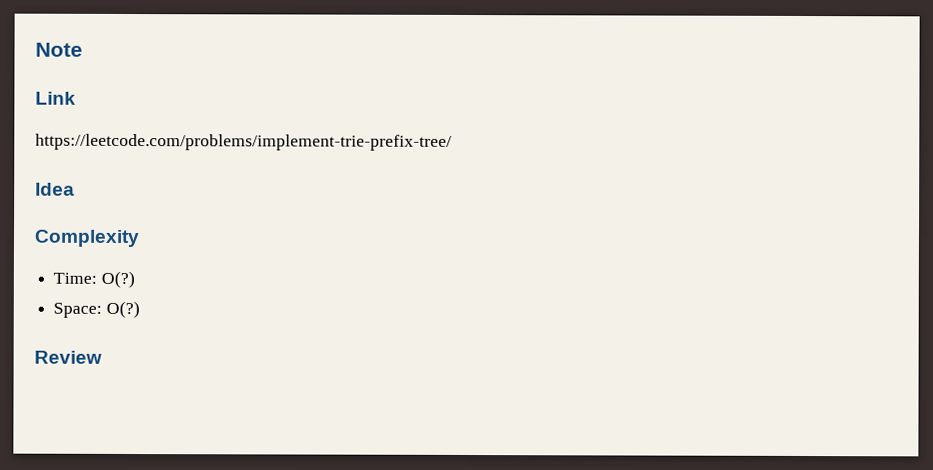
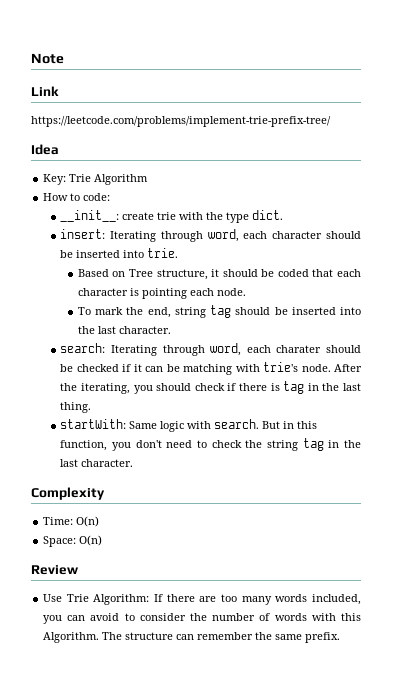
+ Key: Trie Algorithm
+ How to code:
+ __init__: create trie with the type dict.
+ insert: Iterating through word, each character should be inserted into trie.
+ Based on Tree structure, it should be coded that each character is pointing each node.
+ To mark the end, string tag should be inserted into the last character.
+ search: Iterating through word, each charater should be checked if it can be matching with trie's node. After the iterating, you should check if there is tag in the last thing.
+ startWith: Same logic with search. But in this function, you don't need to check the string tag in the last character.
- Time: O(?)
+ Time: O(n)
- Space: O(?)
+ Space: O(n)
+ Use Trie Algorithm: If there are too many words included, you can avoid to consider the number of words with this Algorithm. The structure can remember the same prefix.

